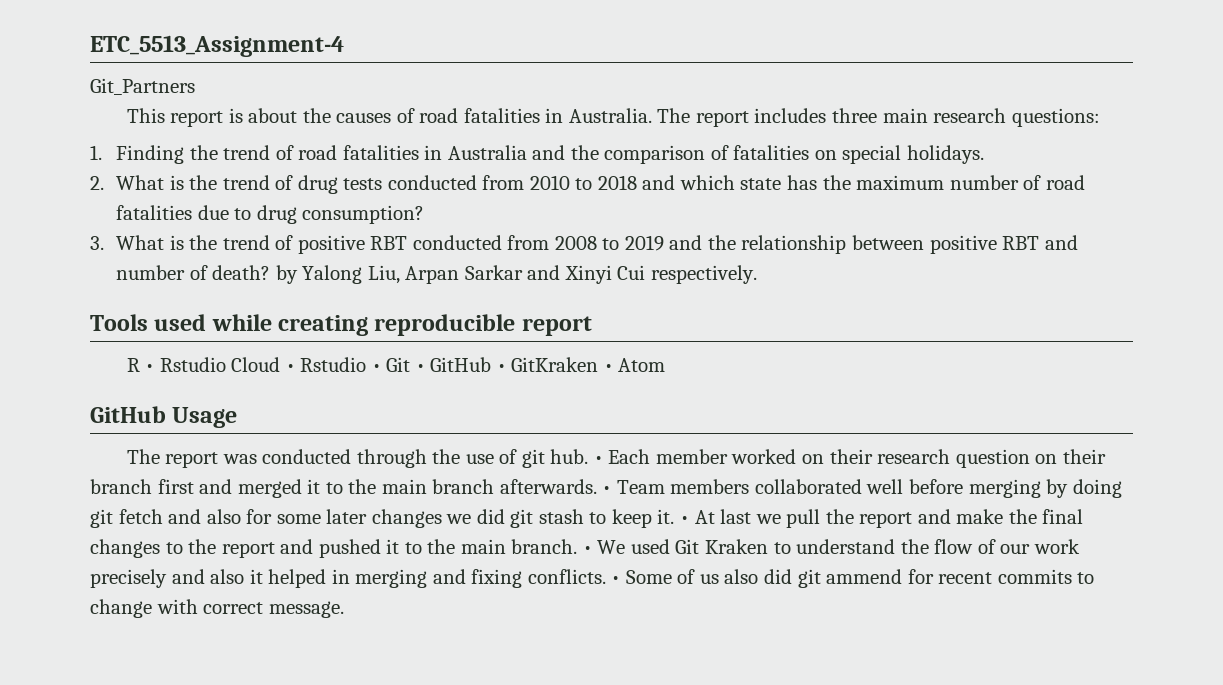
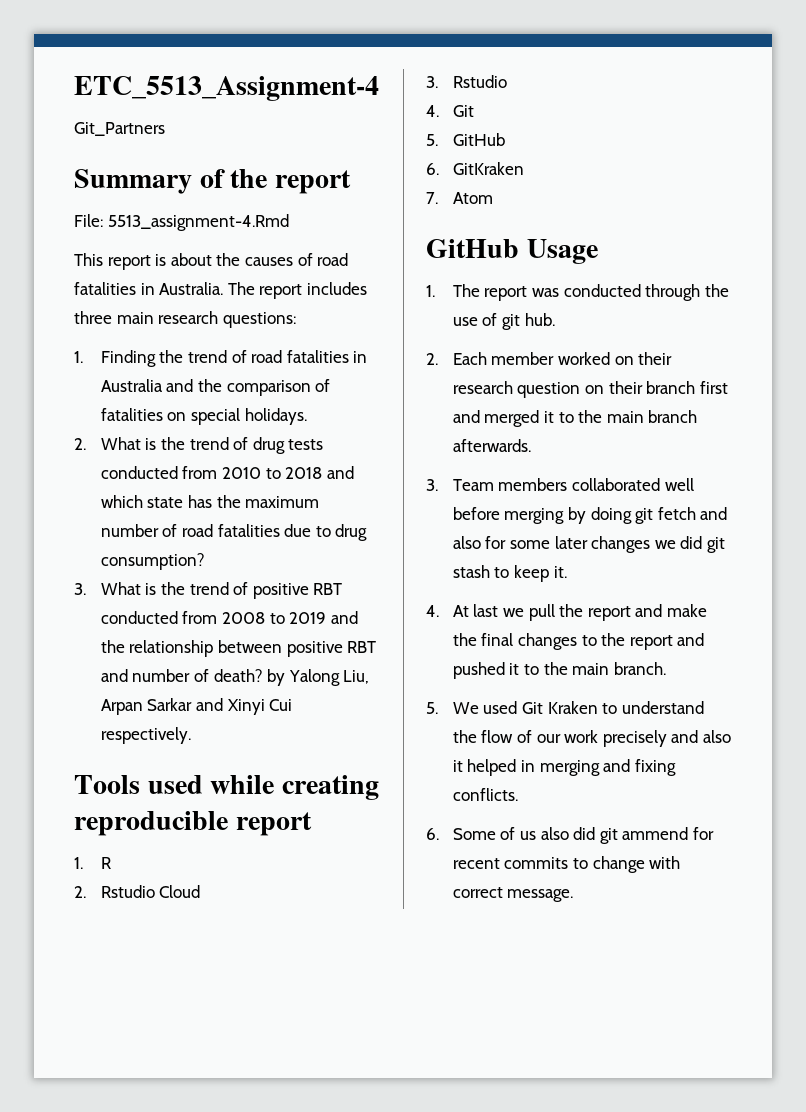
+ Summary of the report
+ File: 5513_assignment-4.Rmd
- R • Rstudio Cloud • Rstudio • Git • GitHub • GitKraken • Atom
+ 1. R
+ 2. Rstudio Cloud
+ 3. Rstudio
+ 4. Git
+ 5. GitHub
+ 6. GitKraken
+ 7. Atom
- The report was conducted through the use of git hub. • Each member worked on their research question on their branch first and merged it to the main branch afterwards. • Team members collaborated well before merging by doing git fetch and also for some later changes we did git stash to keep it. • At last we pull the report and make the final changes to the report and pushed it to the main branch. • We used Git Kraken to understand the flow of our work precisely and also it helped in merging and fixing conflicts. • Some of us also did git ammend for recent commits to change with correct message.
+ 1. The report was conducted through the use of git hub.
+ 2. Each member worked on their research question on their branch first and merged it to the main branch afterwards.
+ 3. Team members collaborated well before merging by doing git fetch and also for some later changes we did git stash to keep it.
+ 4. At last we pull the report and make the final changes to the report and pushed it to the main branch.
+ 5. We used Git Kraken to understand the flow of our work precisely and also it helped in merging and fixing conflicts.
+ 6. Some of us also did git ammend for recent commits to change with correct message.

